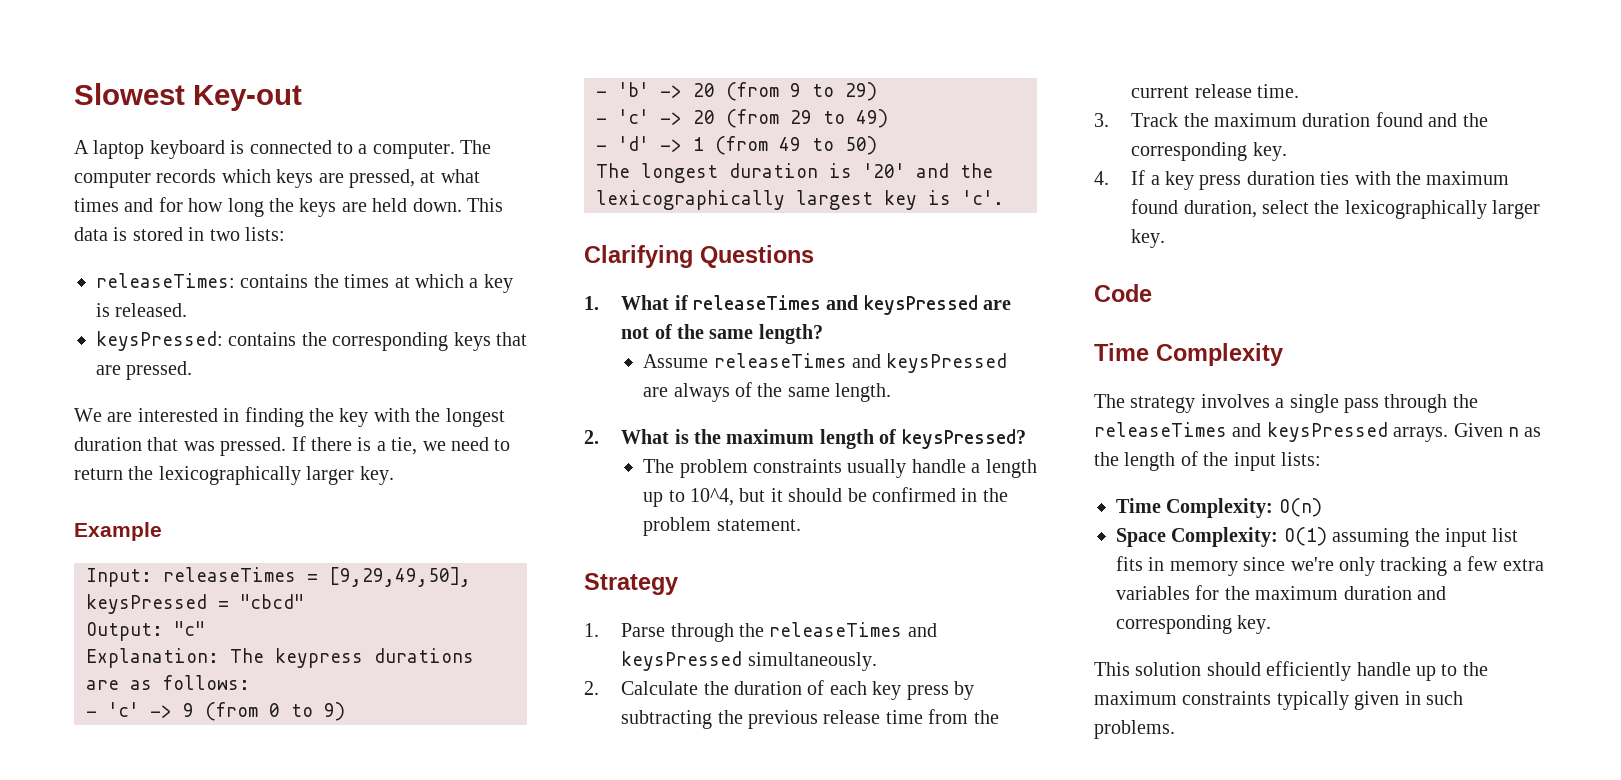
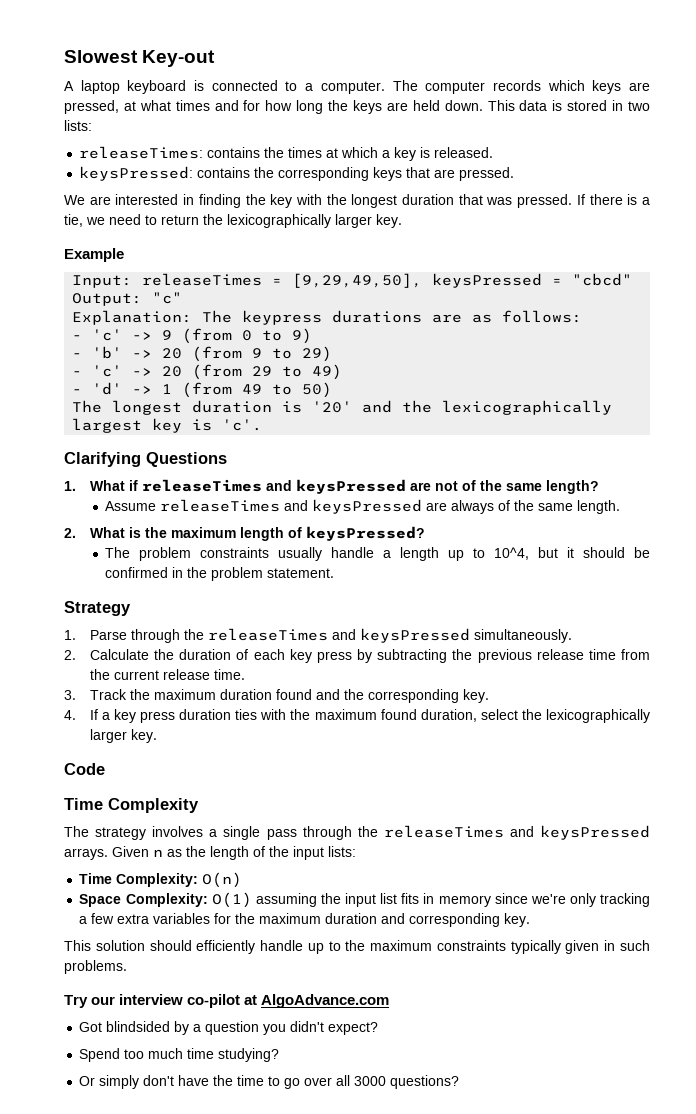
+ Try our interview co-pilot at AlgoAdvance.com
+ Got blindsided by a question you didn't expect?
+ Spend too much time studying?
+ Or simply don't have the time to go over all 3000 questions?

